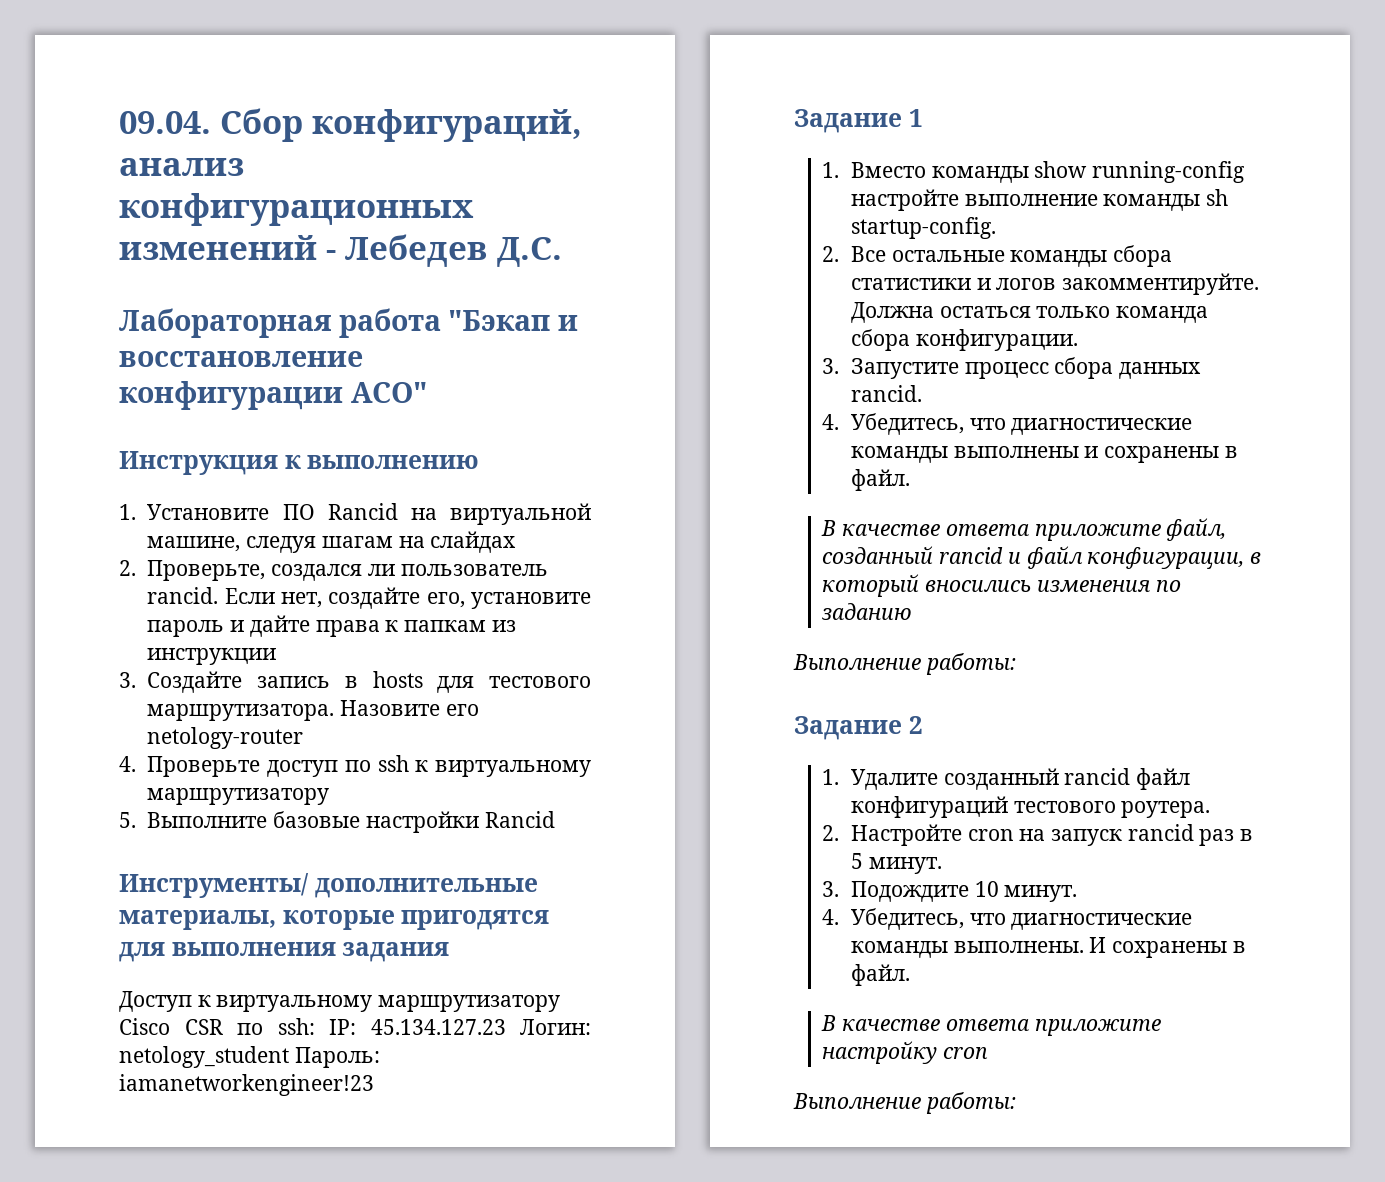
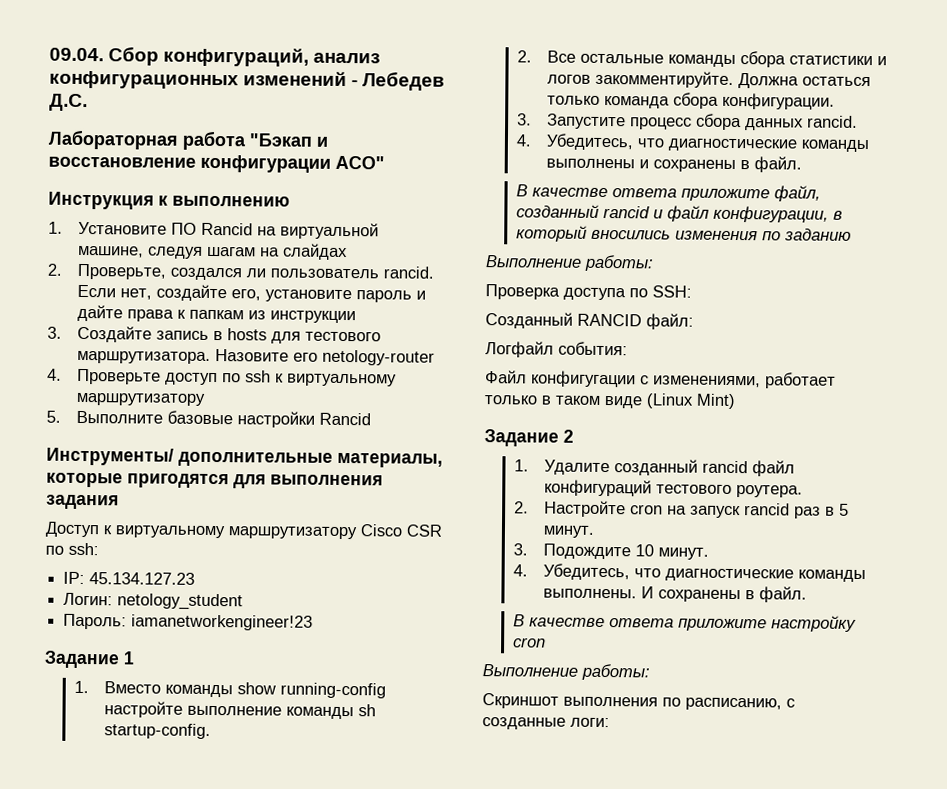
- Доступ к виртуальному маршрутизатору Cisco CSR по ssh: IP: 45.134.127.23 Логин: netology_student Пароль: iamanetworkengineer!23
+ Доступ к виртуальному маршрутизатору Cisco CSR по ssh:
+ IP: 45.134.127.23
+ Логин: netology_student
+ Пароль: iamanetworkengineer!23
+ Проверка доступа по SSH:
+ Созданный RANCID файл:
+ Логфайл события:
+ Файл конфигугации с изменениями, работает только в таком виде (Linux Mint)
+ Скриншот выполнения по расписанию, с созданные логи:

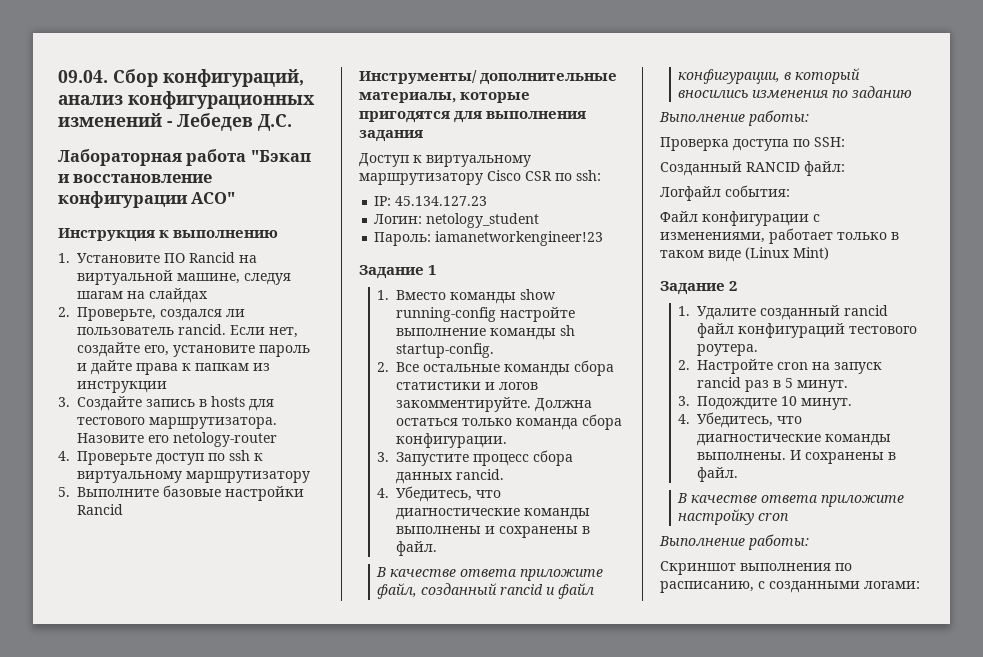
- Файл конфигугации с изменениями, работает только в таком виде (Linux Mint)
+ Файл конфигурации с изменениями, работает только в таком виде (Linux Mint)
- Скриншот выполнения по расписанию, с созданные логи:
+ Скриншот выполнения по расписанию, с созданными логами:

